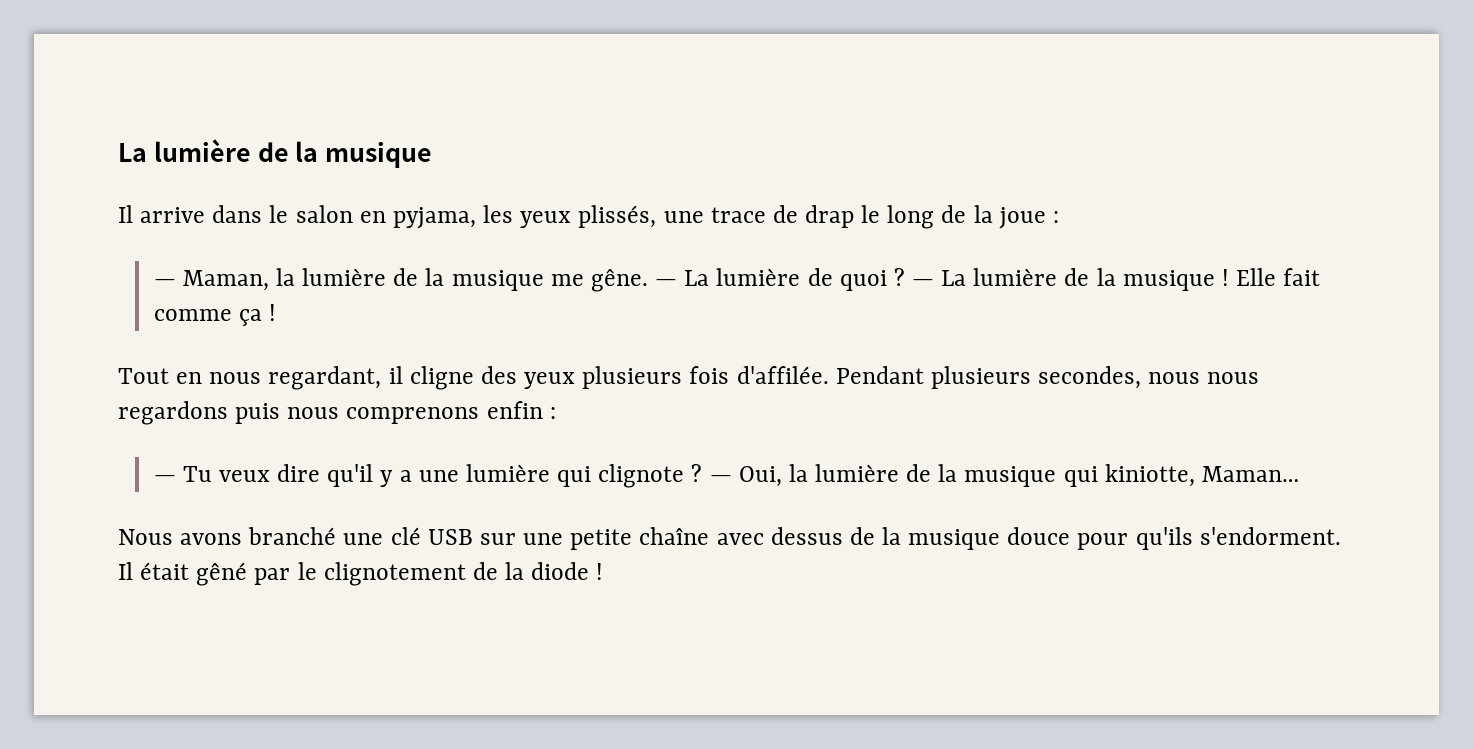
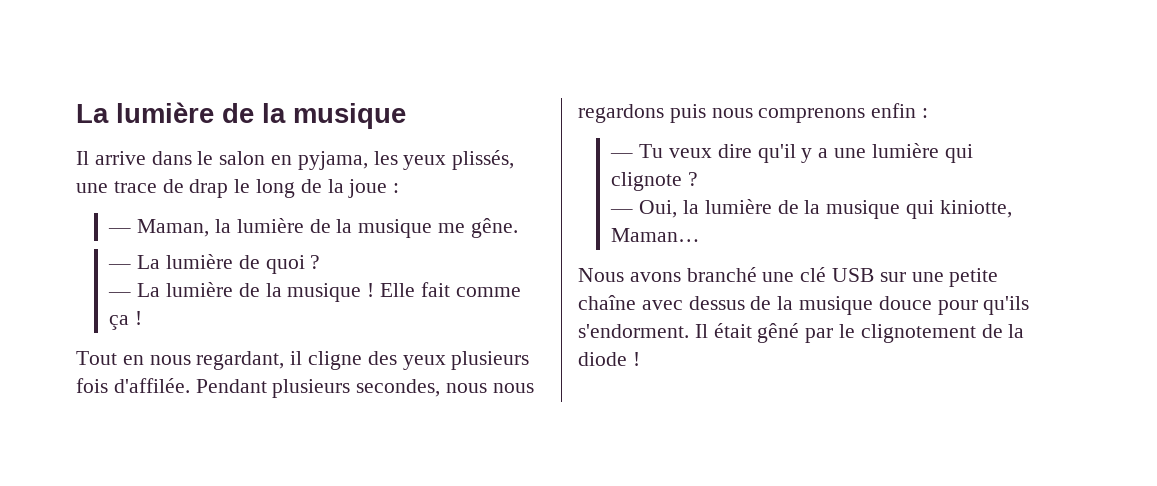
- — Maman, la lumière de la musique me gêne. — La lumière de quoi ? — La lumière de la musique !
+ — Maman, la lumière de la musique me gêne.
+ — La lumière de quoi ?
+ — La lumière de la musique !
- — Tu veux dire qu'il y a une lumière qui clignote ? — Oui, la lumière de la musique qui kiniotte, Maman…
+ — Tu veux dire qu'il y a une lumière qui clignote ?
+ — Oui, la lumière de la musique qui kiniotte, Maman…

